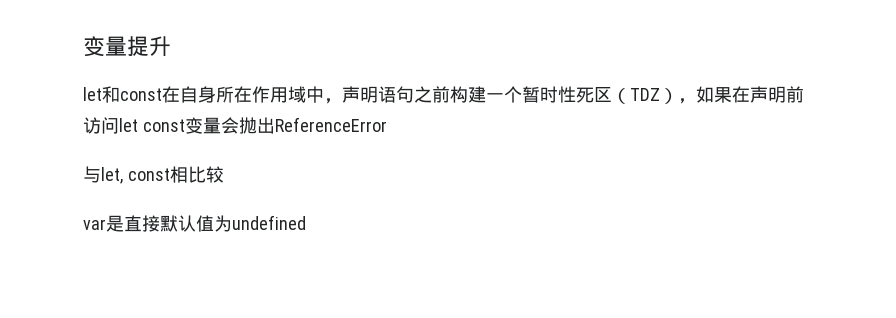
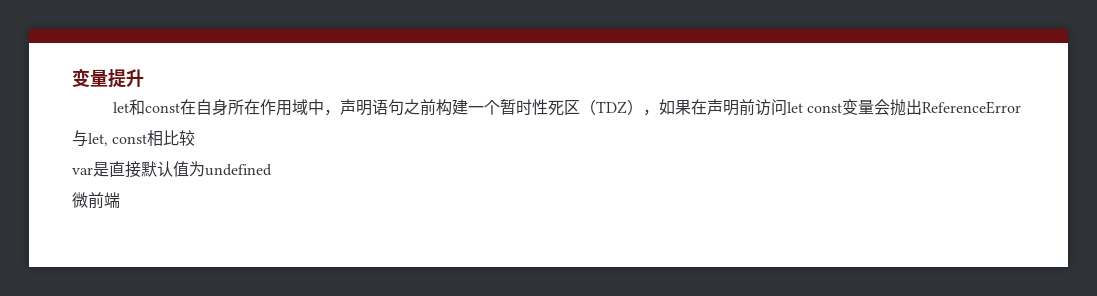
+ 微前端

